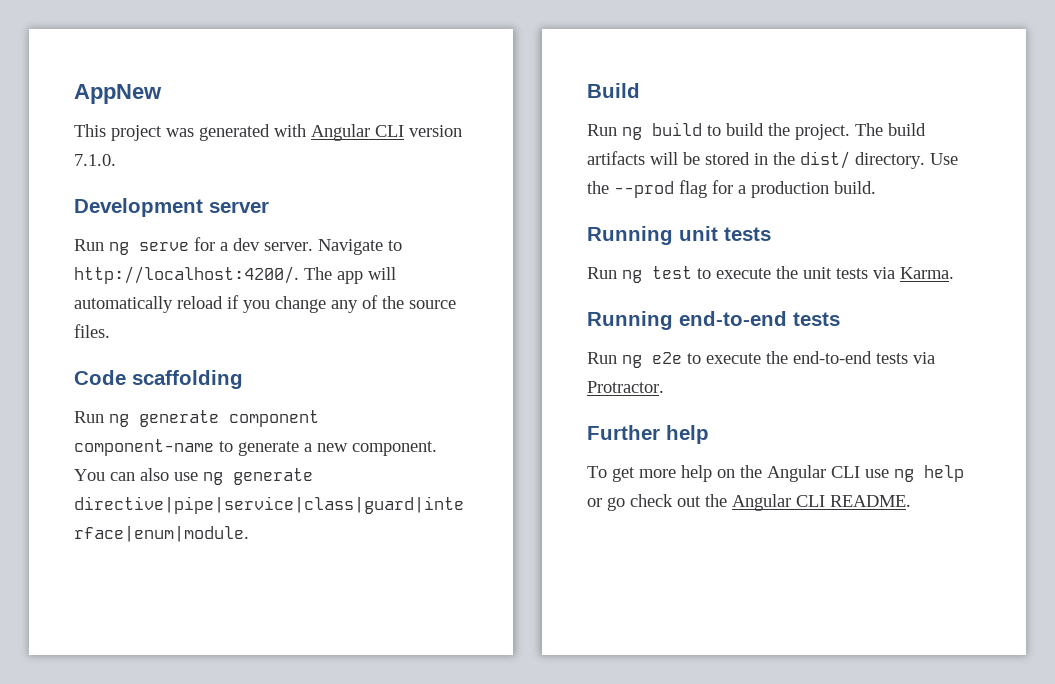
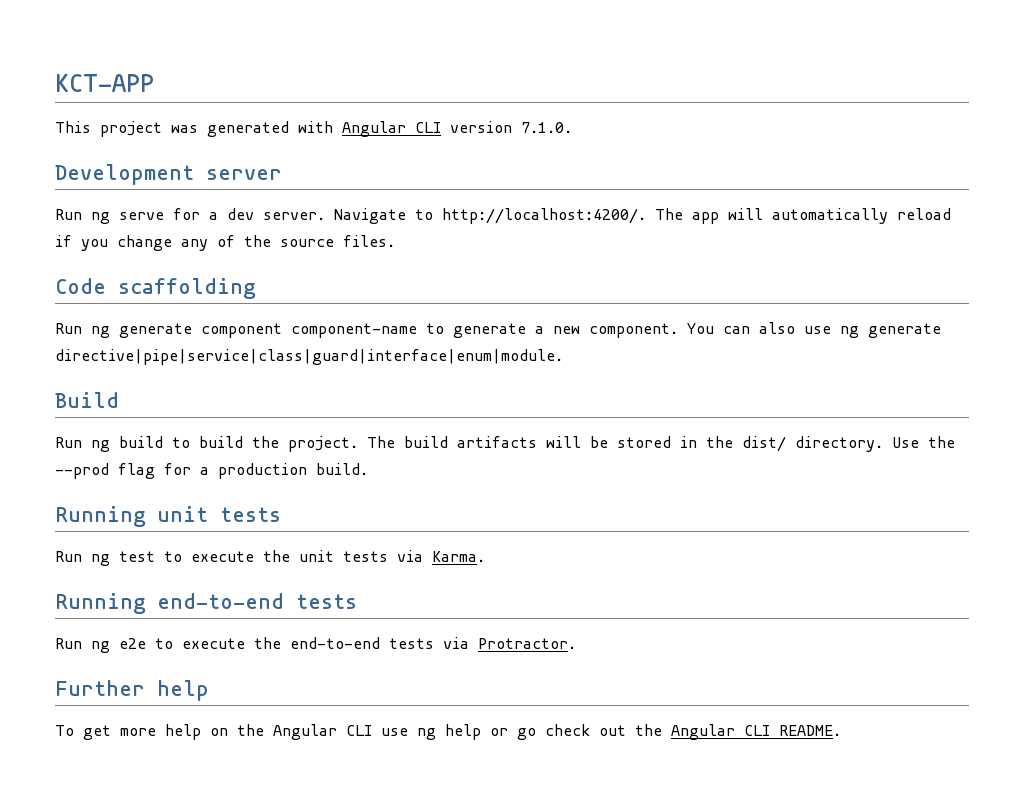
- AppNew
+ KCT-APP

